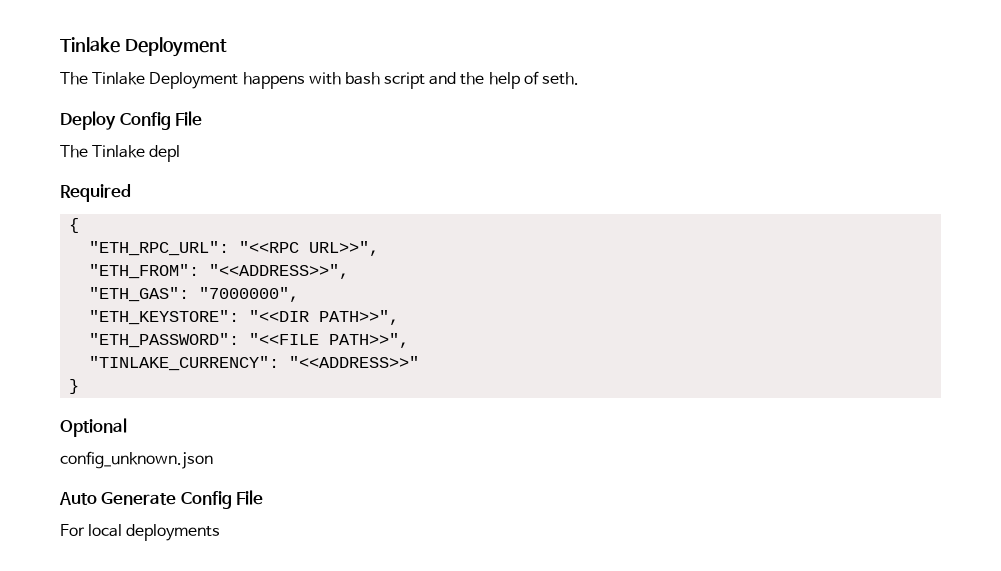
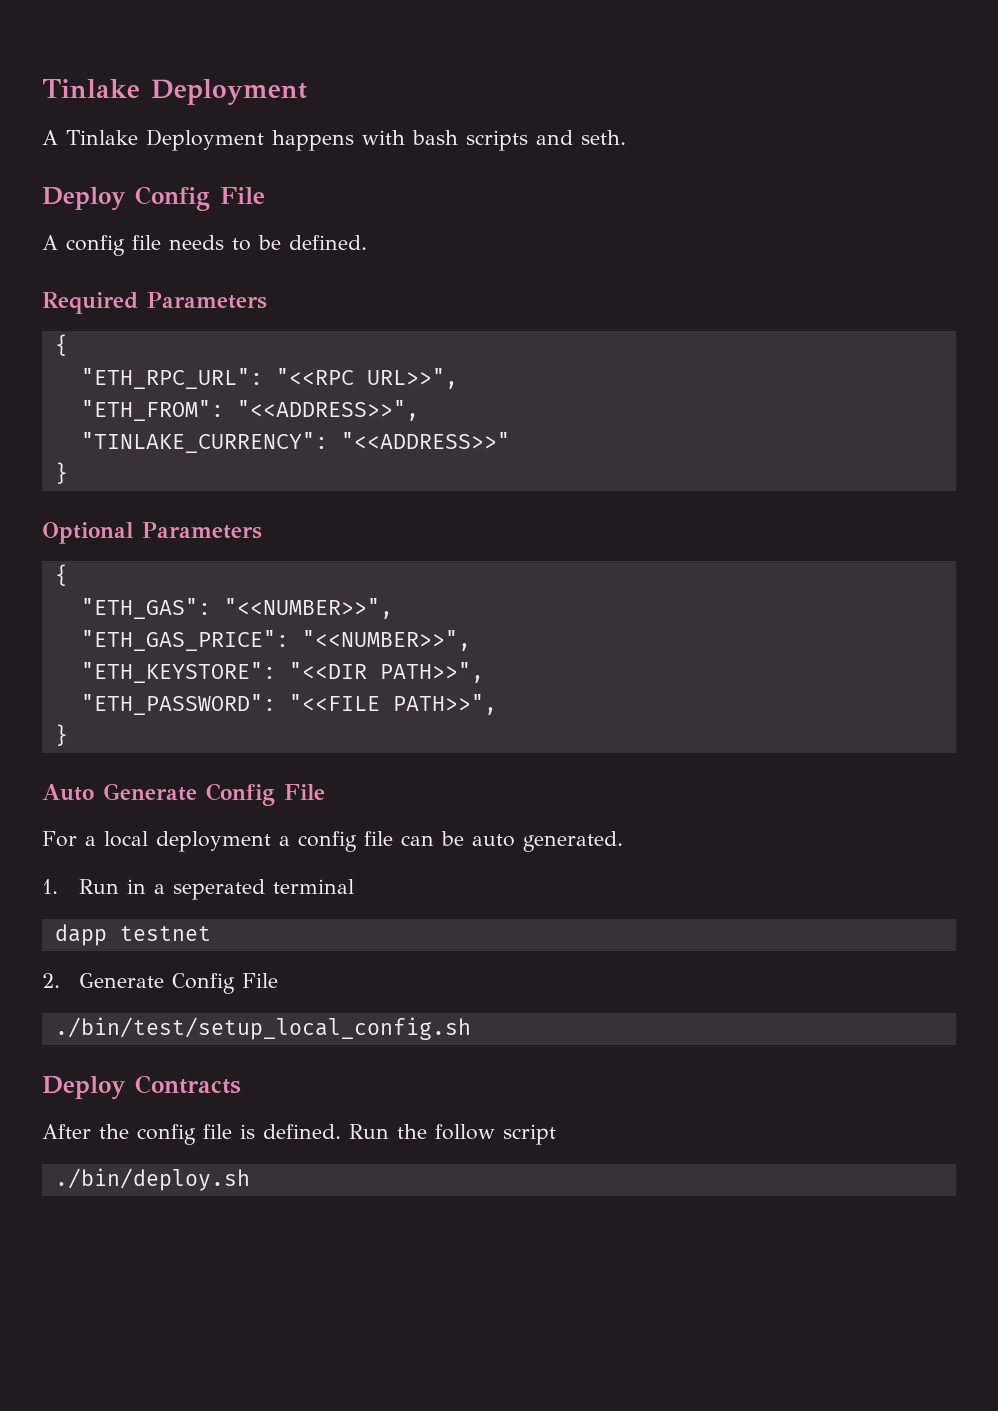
- The Tinlake Deployment happens with bash script and the help of seth.
+ A Tinlake Deployment happens with bash scripts and seth.
- The Tinlake depl
+ A config file needs to be defined.
- Required
+ Required Parameters
- "ETH_GAS": "7000000",
+ "TINLAKE_CURRENCY": "<<ADDRESS>>"
+ }
+ Optional Parameters
+ {
+ "ETH_GAS": "<<NUMBER>>",
+ "ETH_GAS_PRICE": "<<NUMBER>>",
  "ETH_PASSWORD": "<<FILE PATH>>",
- "TINLAKE_CURRENCY": "<<ADDRESS>>"
  }
- Optional
- config_unknown.json
- For local deployments
+ For a local deployment a config file can be auto generated.
+ 1. Run in a seperated terminal
+ dapp testnet
+ 2. Generate Config File
+ ./bin/test/setup_local_config.sh
+ Deploy Contracts
+ After the config file is defined. Run the follow script
+ ./bin/deploy.sh

